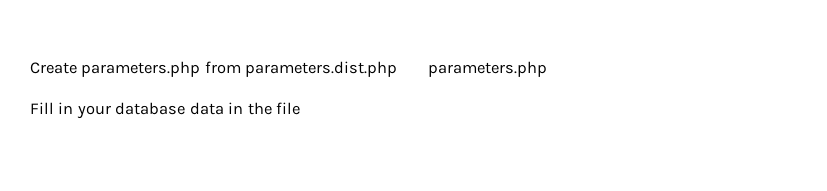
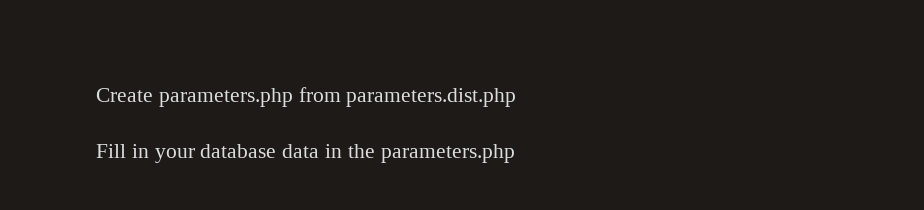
- Fill in your database data in the file parameters.php
+ Fill in your database data in the parameters.php

